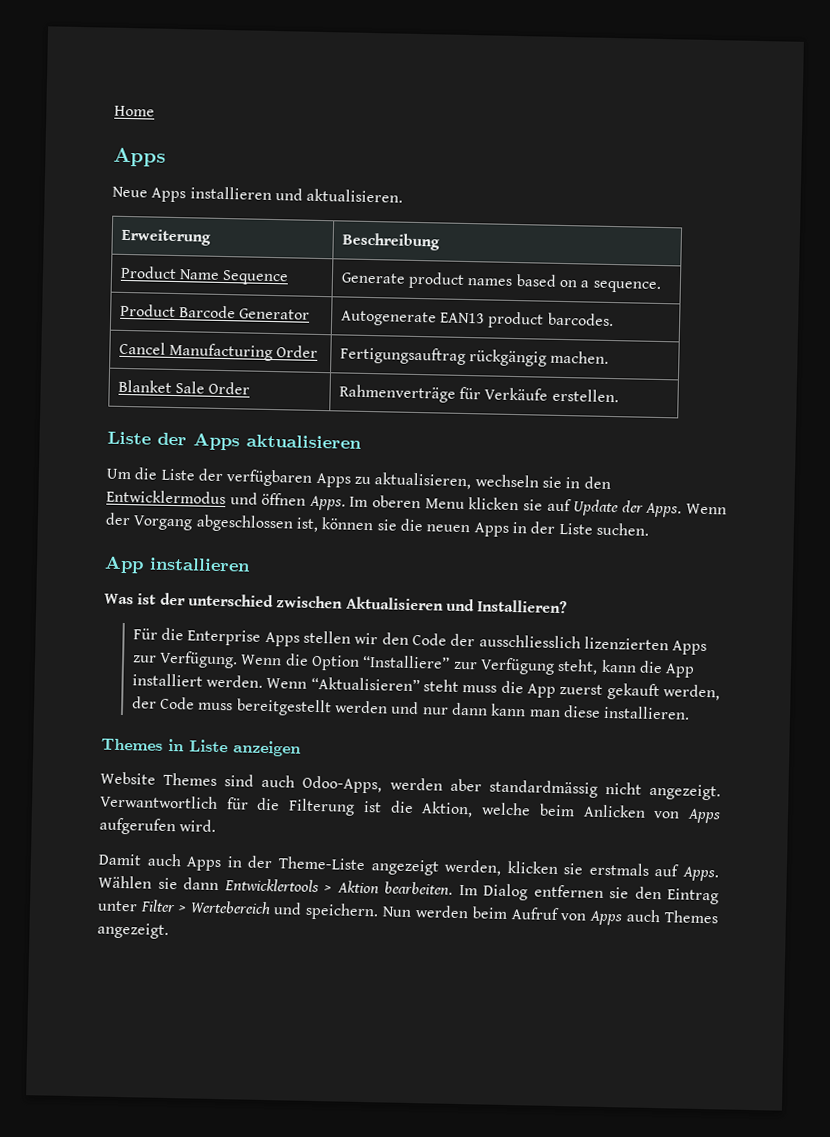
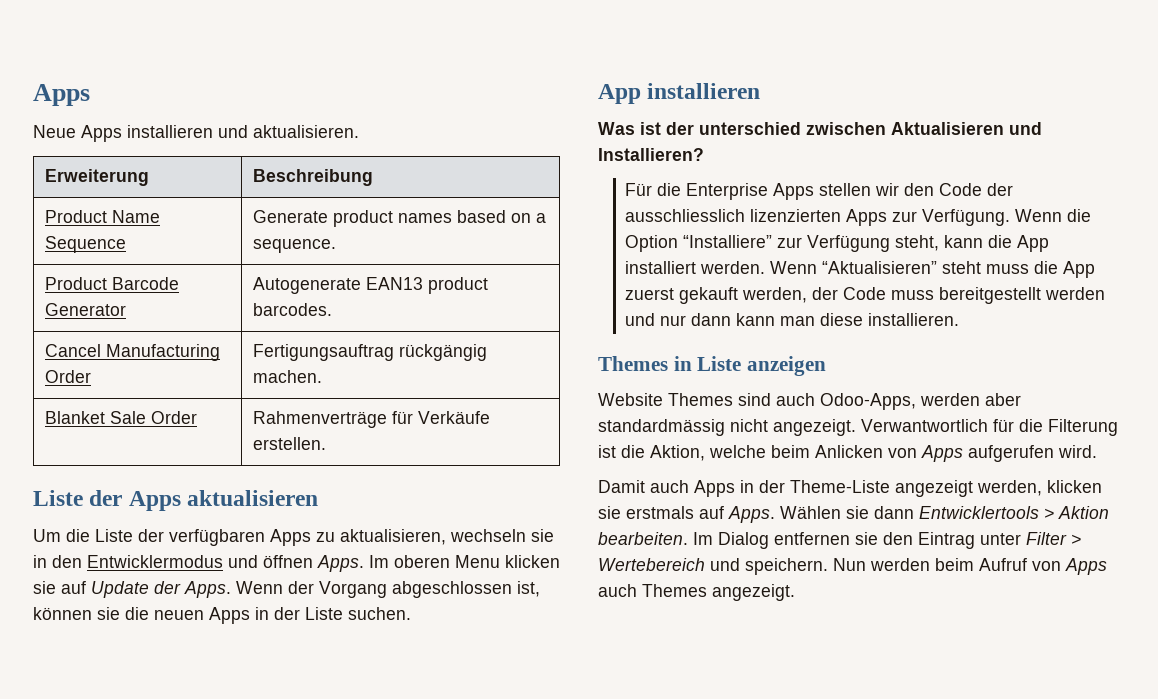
- Home

